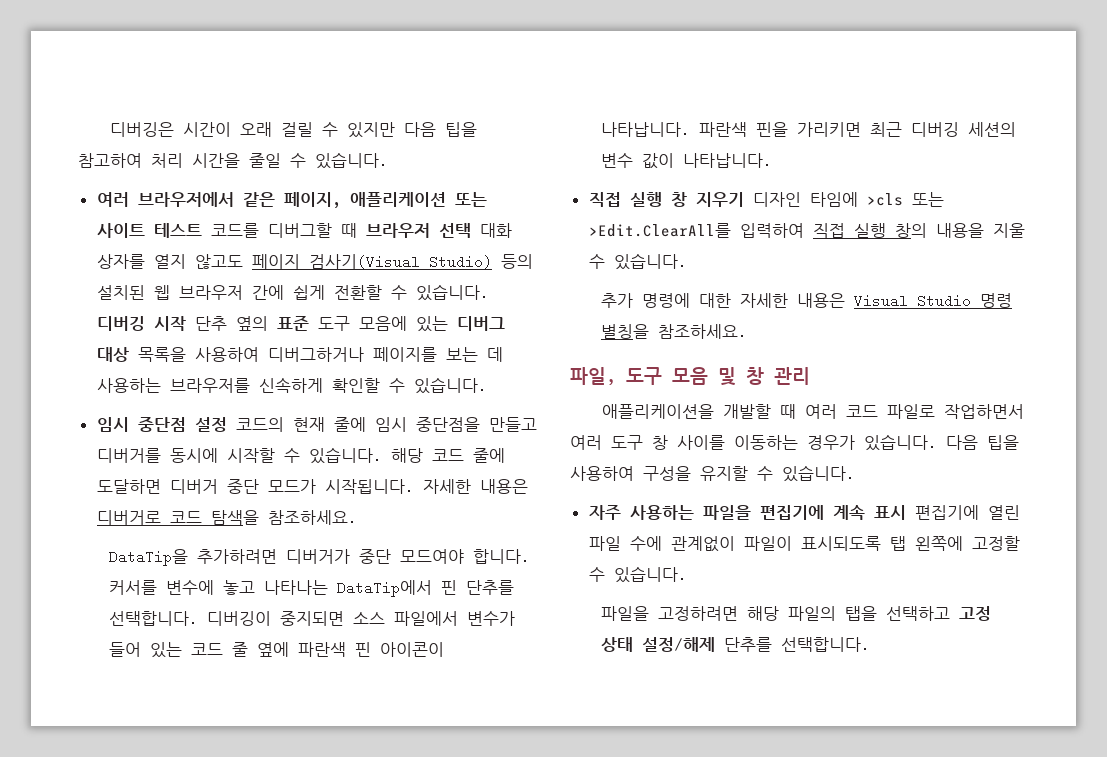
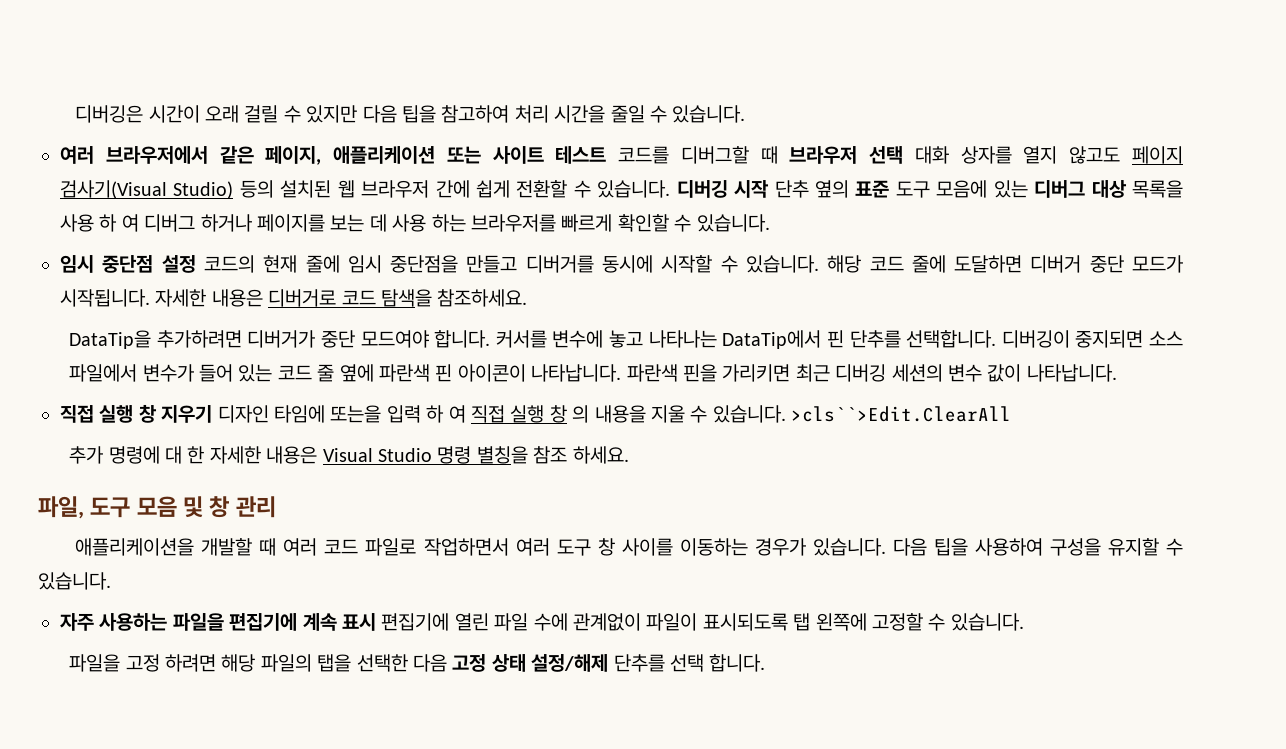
- 디버깅 시작 단추 옆의 표준 도구 모음에 있는 디버그 대상 목록을 사용하여 디버그하거나 페이지를 보는 데 사용하는 브라우저를 신속하게 확인할 수 있습니다.
+ 디버깅 시작 단추 옆의 표준 도구 모음에 있는 디버그 대상 목록을 사용 하 여 디버그 하거나 페이지를 보는 데 사용 하는 브라우저를 빠르게 확인할 수 있습니다.
- 직접 실행 창 지우기 디자인 타임에 >cls 또는 >Edit.ClearAll를 입력하여 직접 실행 창의 내용을 지울 수 있습니다.
+ 직접 실행 창 지우기 디자인 타임에 또는을 입력 하 여 직접 실행 창 의 내용을 지울 수 있습니다. >cls``>Edit.ClearAll
- 추가 명령에 대한 자세한 내용은 Visual Studio 명령 별칭을 참조하세요.
+ 추가 명령에 대 한 자세한 내용은 Visual Studio 명령 별칭을 참조 하세요.
- 파일을 고정하려면 해당 파일의 탭을 선택하고 고정 상태 설정/해제 단추를 선택합니다.
+ 파일을 고정 하려면 해당 파일의 탭을 선택한 다음 고정 상태 설정/해제 단추를 선택 합니다.

